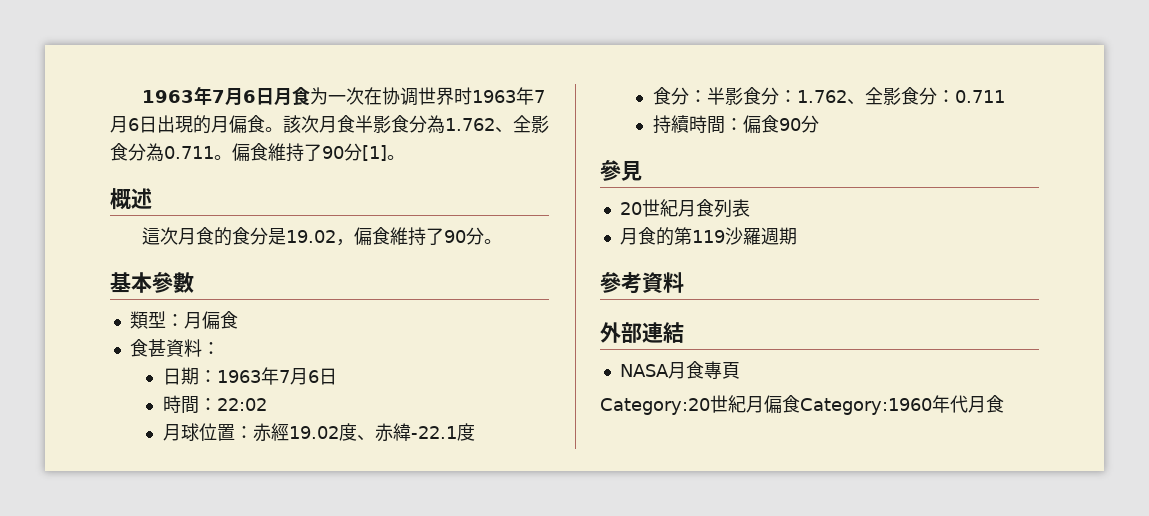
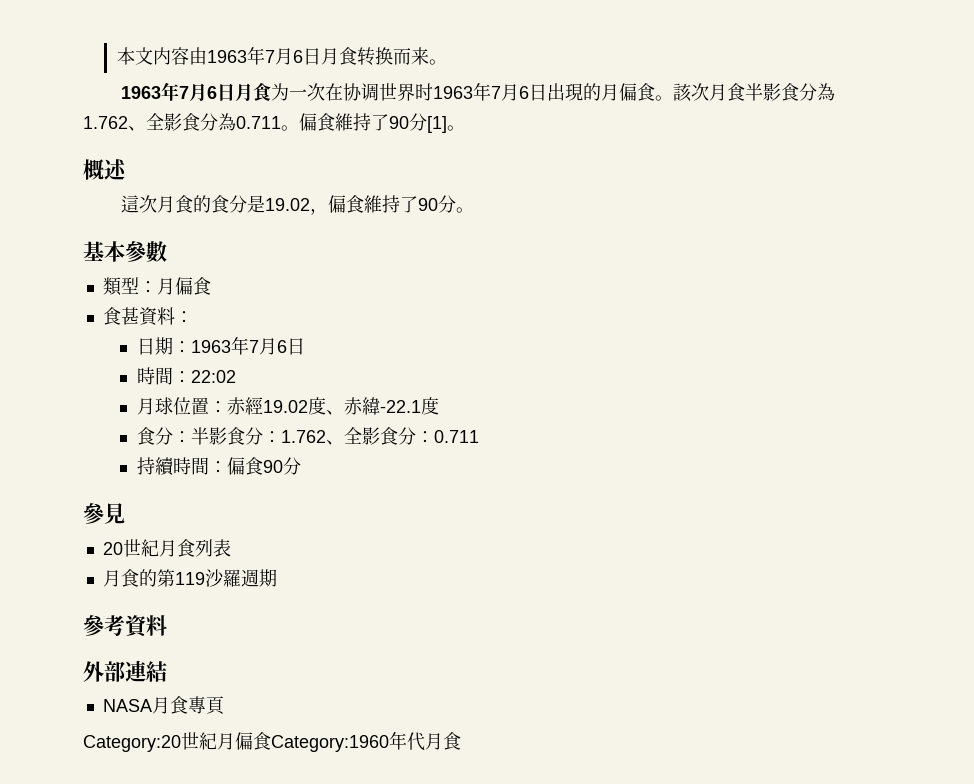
+ 本文内容由1963年7月6日月食转换而来。

